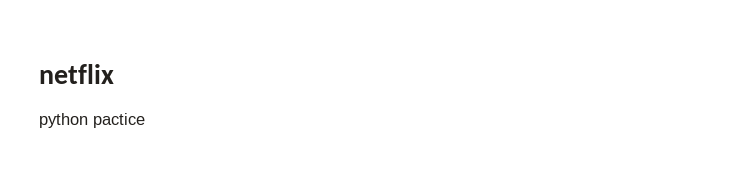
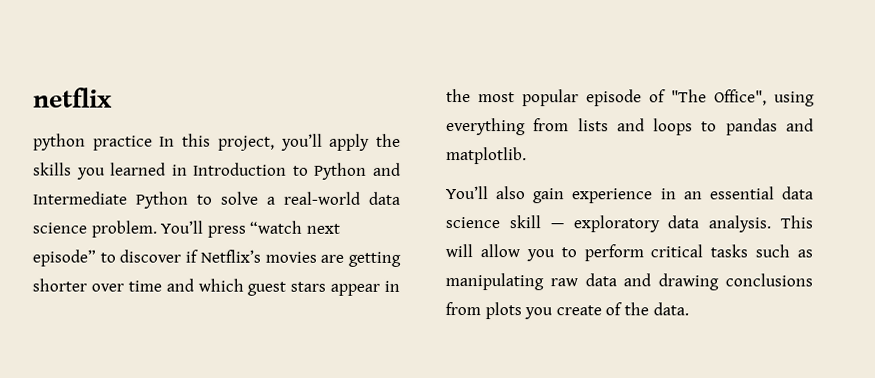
- python pactice
+ python practice In this project, you’ll apply the skills you learned in Introduction to Python and Intermediate Python to solve a real-world data science problem. You’ll press “watch next episode” to discover if Netflix’s movies are getting shorter over time and which guest stars appear in the most popular episode of "The Office", using everything from lists and loops to pandas and matplotlib.
+ You’ll also gain experience in an essential data science skill — exploratory data analysis. This will allow you to perform critical tasks such as manipulating raw data and drawing conclusions from plots you create of the data.

